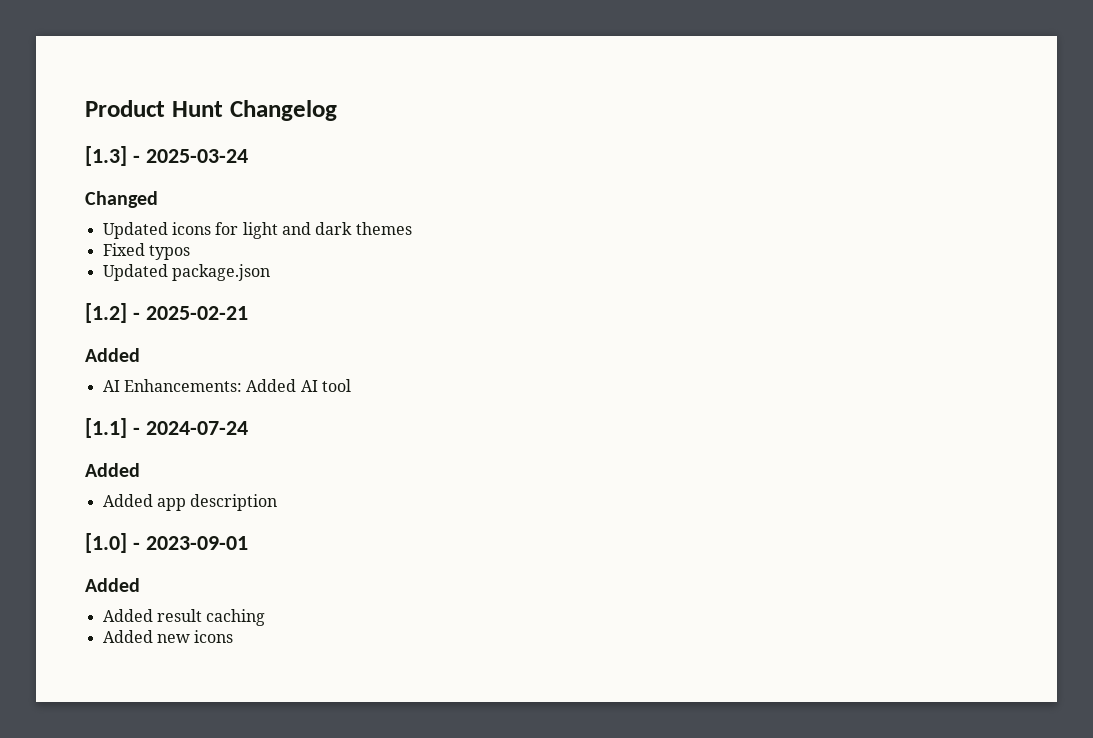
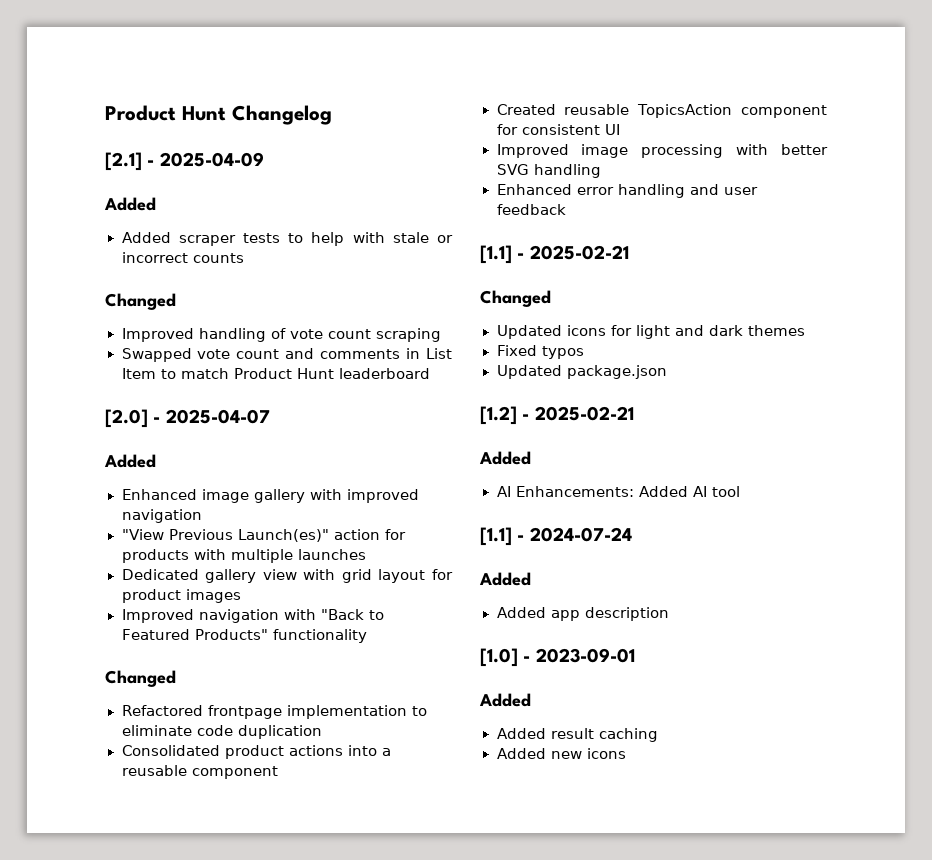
- [1.3] - 2025-03-24
+ [2.1] - 2025-04-09
+ Added
+ Added scraper tests to help with stale or incorrect counts
+ Changed
+ Improved handling of vote count scraping
+ Swapped vote count and comments in List Item to match Product Hunt leaderboard
+ [2.0] - 2025-04-07
+ Added
+ Enhanced image gallery with improved navigation
+ "View Previous Launch(es)" action for products with multiple launches
+ Dedicated gallery view with grid layout for product images
+ Improved navigation with "Back to Featured Products" functionality
+ Changed
+ Refactored frontpage implementation to eliminate code duplication
+ Consolidated product actions into a reusable component
+ Created reusable TopicsAction component for consistent UI
+ Improved image processing with better SVG handling
+ Enhanced error handling and user feedback
+ [1.1] - 2025-02-21

